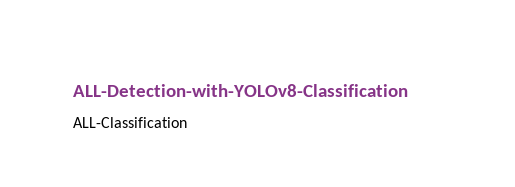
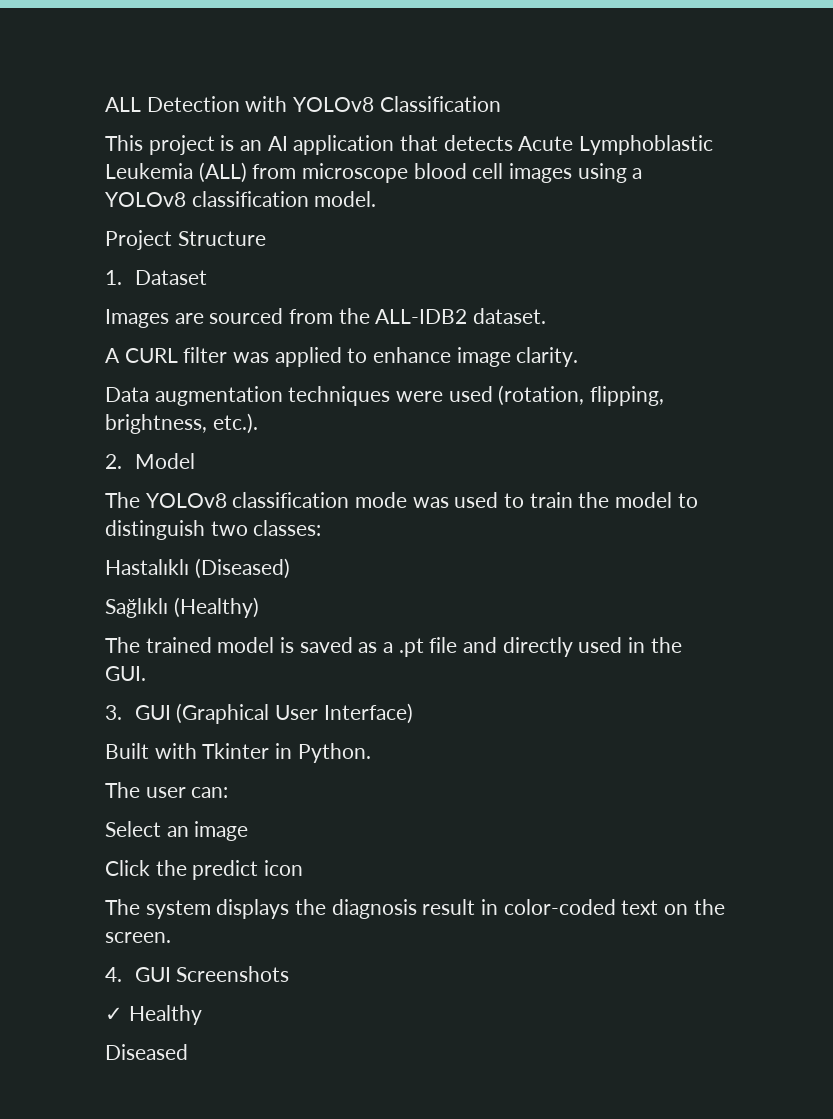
- ALL-Detection-with-YOLOv8-Classification
- ALL-Classification
+ ALL Detection with YOLOv8 Classification
+ This project is an AI application that detects Acute Lymphoblastic Leukemia (ALL) from microscope blood cell images using a YOLOv8 classification model.
+ Project Structure
+ 1. Dataset
+ Images are sourced from the ALL-IDB2 dataset.
+ A CURL filter was applied to enhance image clarity.
+ Data augmentation techniques were used (rotation, flipping, brightness, etc.).
+ 2. Model
+ The YOLOv8 classification mode was used to train the model to distinguish two classes:
+ Hastalıklı (Diseased)
+ Sağlıklı (Healthy)
+ The trained model is saved as a .pt file and directly used in the GUI.
+ 3. GUI (Graphical User Interface)
+ Built with Tkinter in Python.
+ The user can:
+ Select an image
+ Click the predict icon
+ The system displays the diagnosis result in color-coded text on the screen.
+ 4. GUI Screenshots
+ ✓ Healthy
+ Diseased

